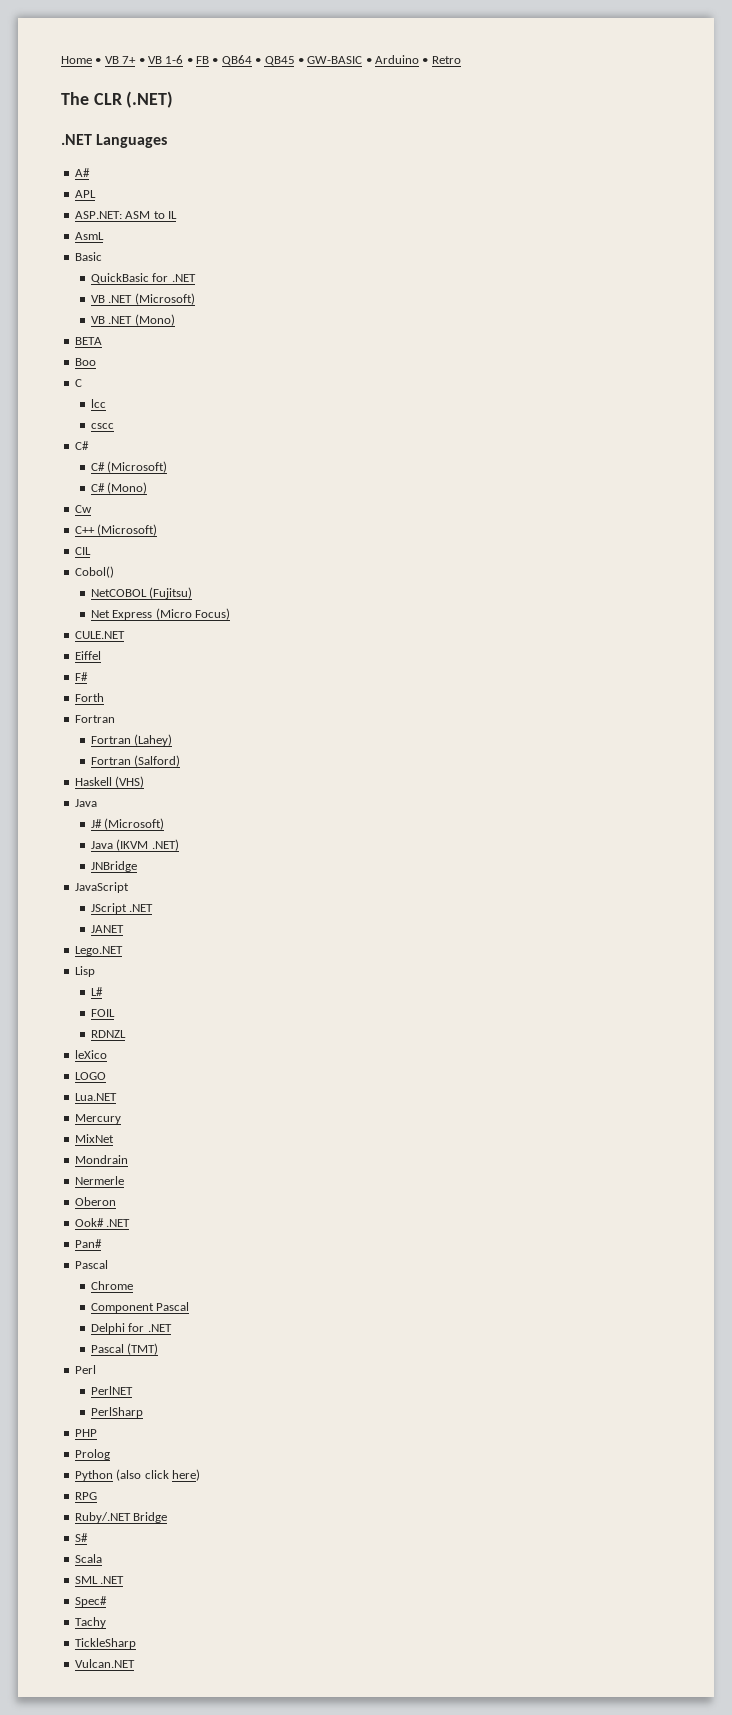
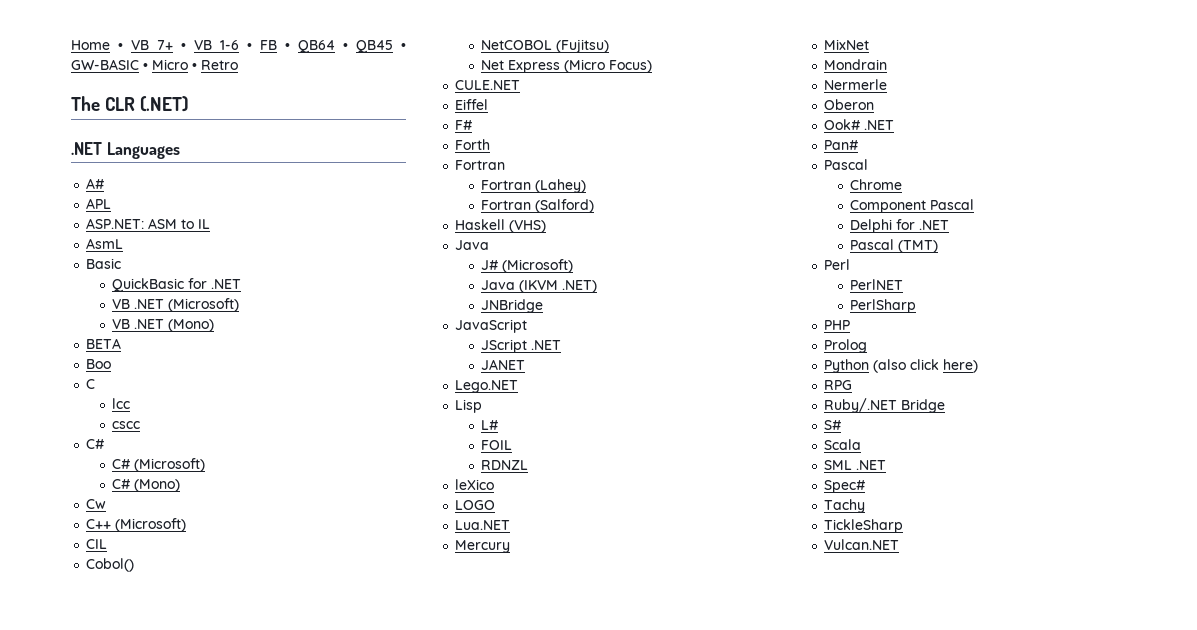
- Home • VB 7+ • VB 1-6 • FB • QB64 • QB45 • GW-BASIC • Arduino • Retro
+ Home • VB 7+ • VB 1-6 • FB • QB64 • QB45 • GW-BASIC • Micro • Retro

